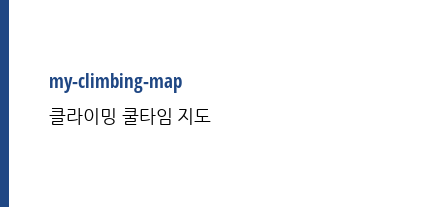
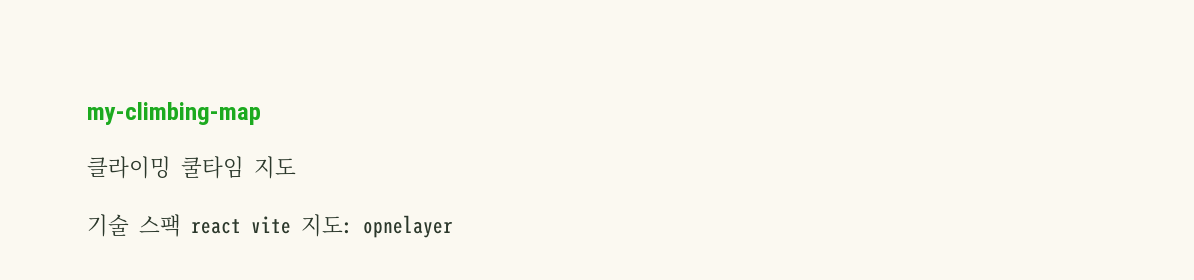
+ 기술 스팩 react vite 지도: opnelayer

